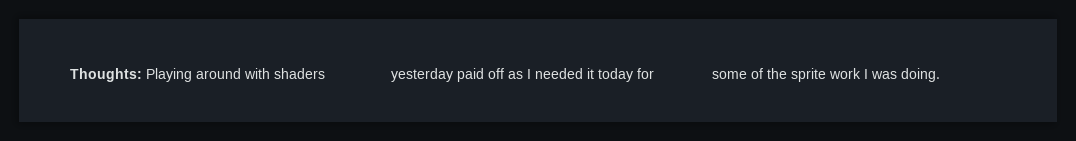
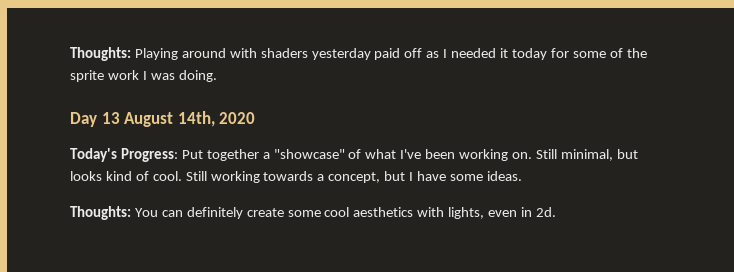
+ Day 13 August 14th, 2020
+ Today's Progress: Put together a "showcase" of what I've been working on. Still minimal, but looks kind of cool. Still working towards a concept, but I have some ideas.
+ Thoughts: You can definitely create some cool aesthetics with lights, even in 2d.

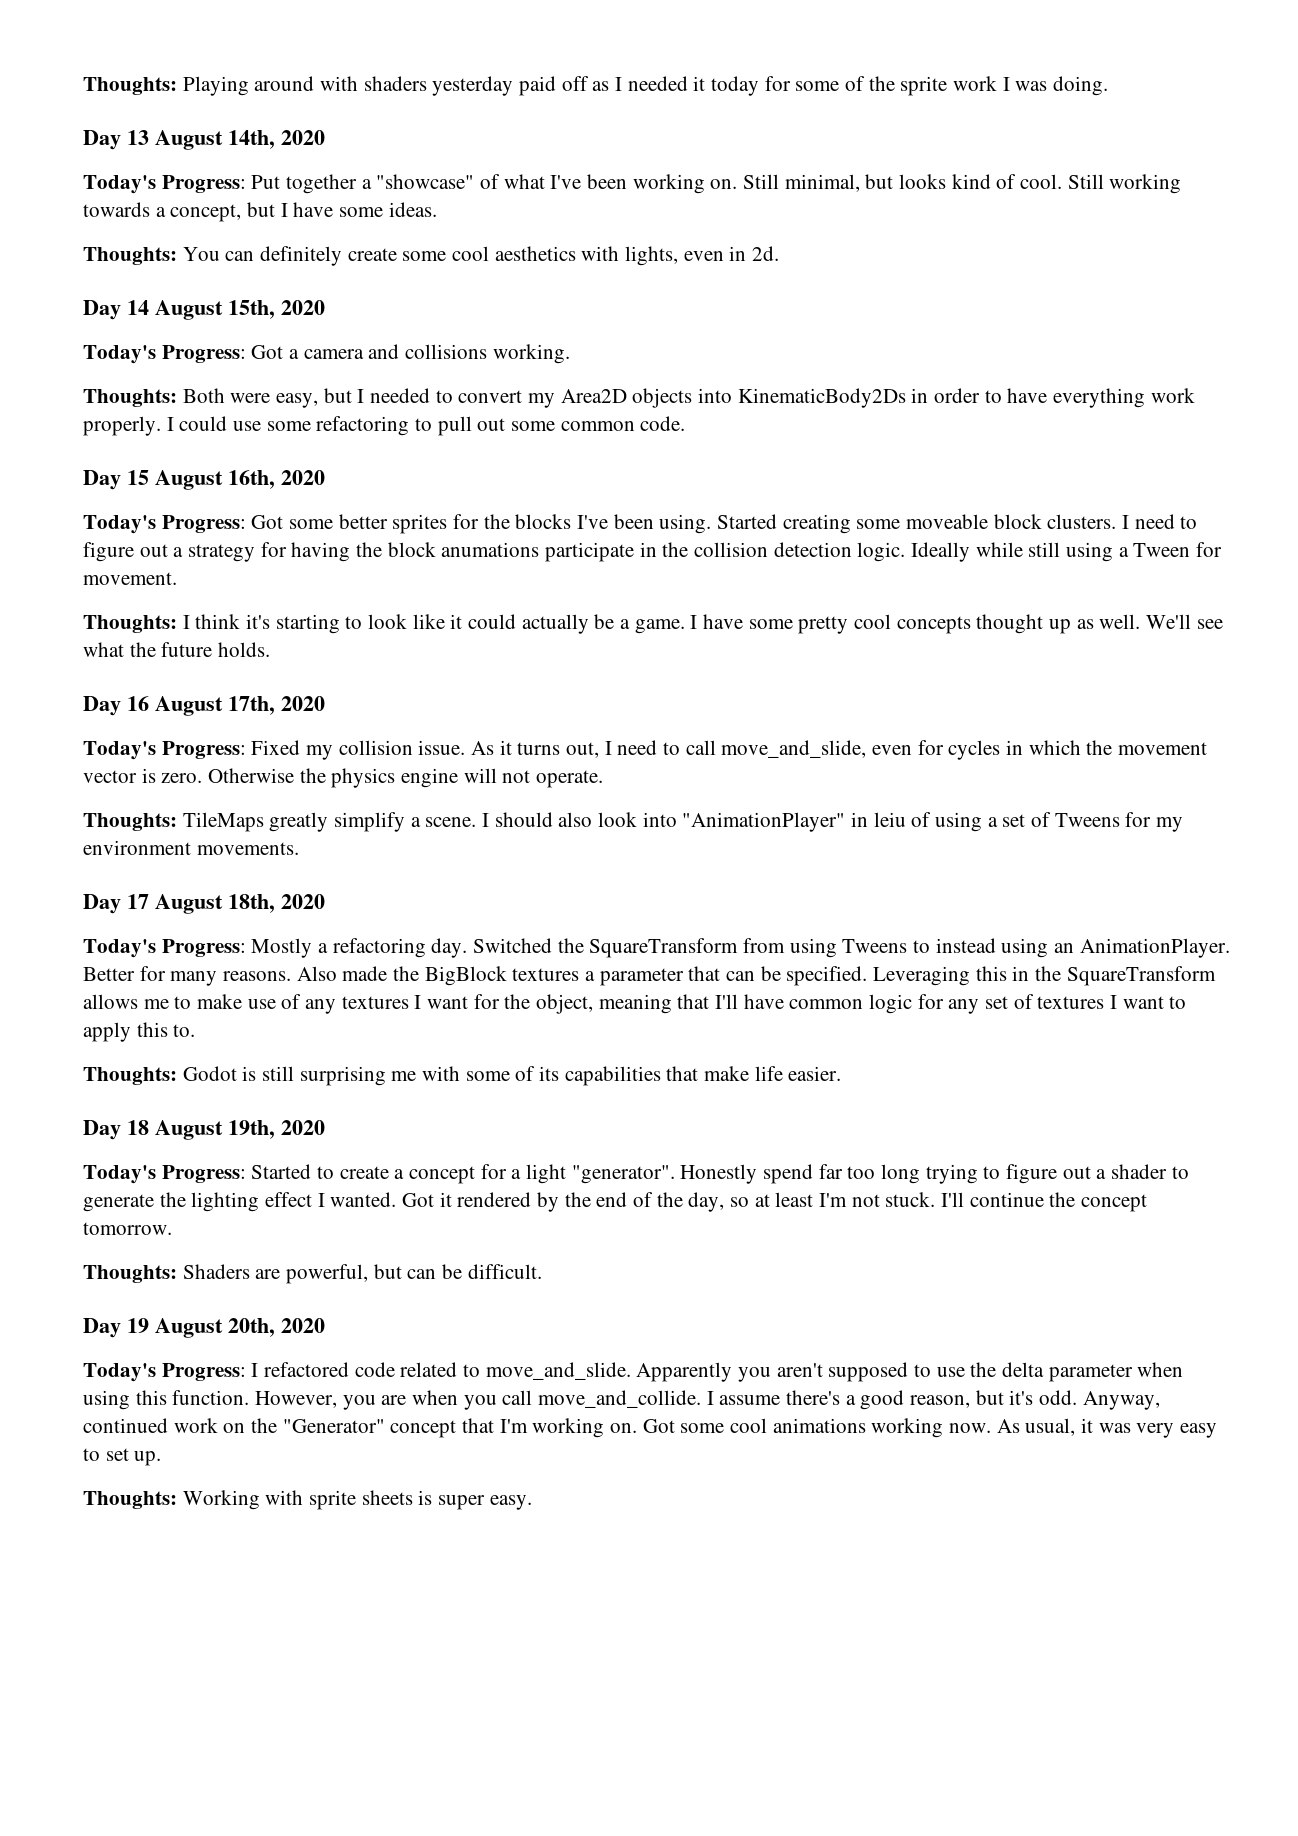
+ Day 14 August 15th, 2020
+ Today's Progress: Got a camera and collisions working.
+ Thoughts: Both were easy, but I needed to convert my Area2D objects into KinematicBody2Ds in order to have everything work properly. I could use some refactoring to pull out some common code.
+ Day 15 August 16th, 2020
+ Today's Progress: Got some better sprites for the blocks I've been using. Started creating some moveable block clusters. I need to figure out a strategy for having the block anumations participate in the collision detection logic. Ideally while still using a Tween for movement.
+ Thoughts: I think it's starting to look like it could actually be a game. I have some pretty cool concepts thought up as well. We'll see what the future holds.
+ Day 16 August 17th, 2020
+ Today's Progress: Fixed my collision issue. As it turns out, I need to call move_and_slide, even for cycles in which the movement vector is zero. Otherwise the physics engine will not operate.
+ Thoughts: TileMaps greatly simplify a scene. I should also look into "AnimationPlayer" in leiu of using a set of Tweens for my environment movements.
+ Day 17 August 18th, 2020
+ Today's Progress: Mostly a refactoring day. Switched the SquareTransform from using Tweens to instead using an AnimationPlayer. Better for many reasons. Also made the BigBlock textures a parameter that can be specified. Leveraging this in the SquareTransform allows me to make use of any textures I want for the object, meaning that I'll have common logic for any set of textures I want to apply this to.
+ Thoughts: Godot is still surprising me with some of its capabilities that make life easier.
+ Day 18 August 19th, 2020
+ Today's Progress: Started to create a concept for a light "generator". Honestly spend far too long trying to figure out a shader to generate the lighting effect I wanted. Got it rendered by the end of the day, so at least I'm not stuck. I'll continue the concept tomorrow.
+ Thoughts: Shaders are powerful, but can be difficult.
+ Day 19 August 20th, 2020
+ Today's Progress: I refactored code related to move_and_slide. Apparently you aren't supposed to use the delta parameter when using this function. However, you are when you call move_and_collide. I assume there's a good reason, but it's odd. Anyway, continued work on the "Generator" concept that I'm working on. Got some cool animations working now. As usual, it was very easy to set up.
+ Thoughts: Working with sprite sheets is super easy.

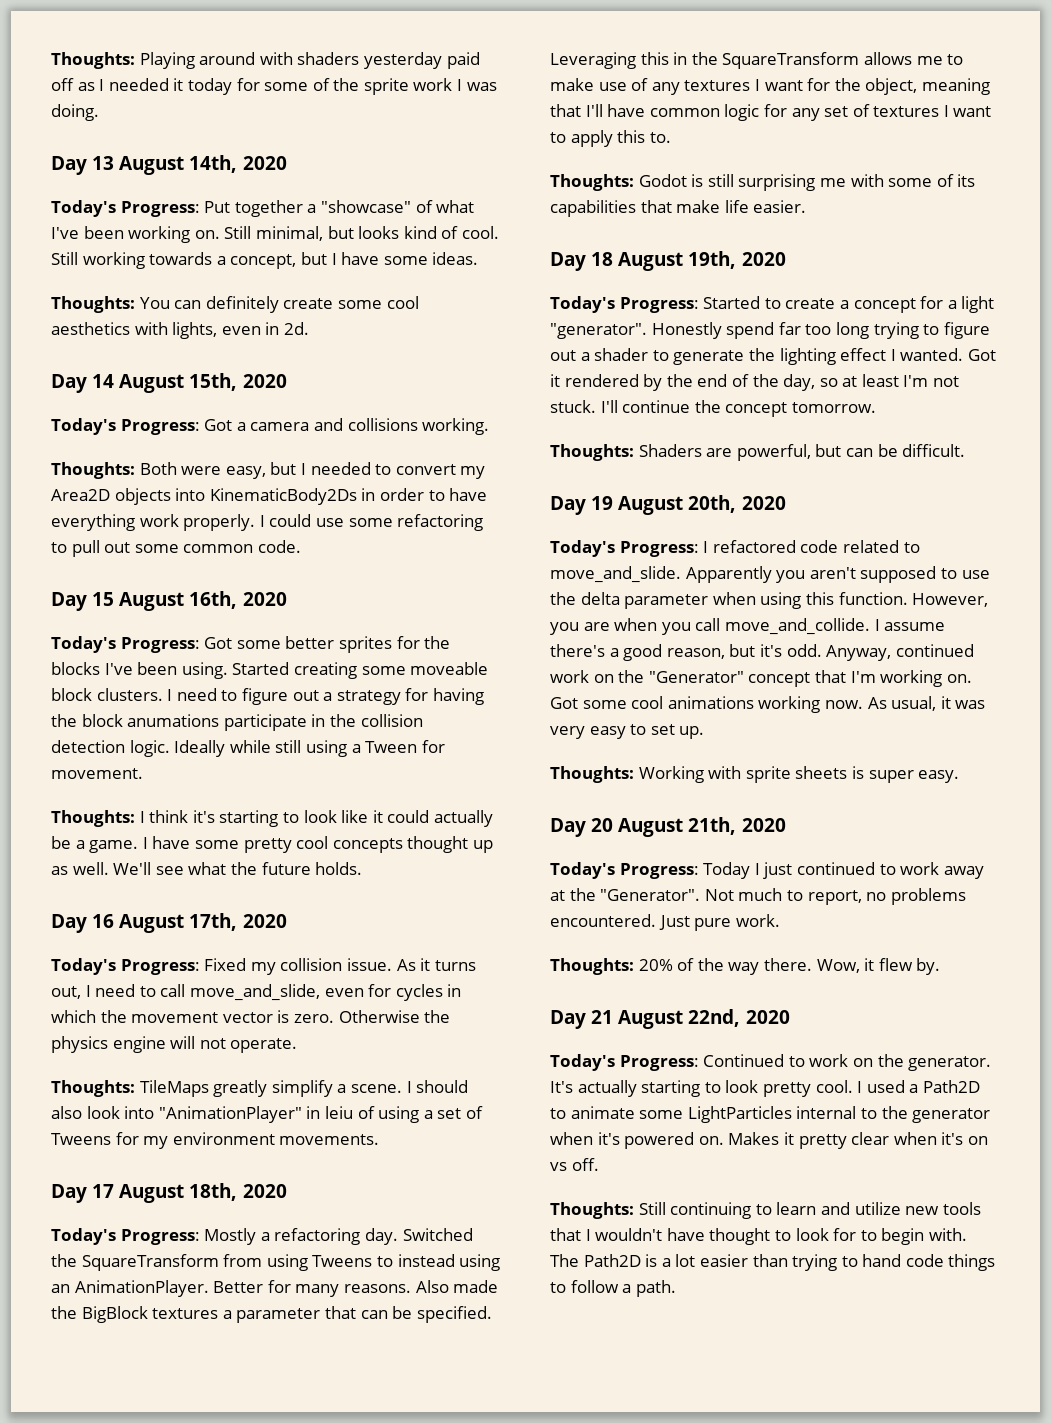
+ Day 20 August 21th, 2020
+ Today's Progress: Today I just continued to work away at the "Generator". Not much to report, no problems encountered. Just pure work.
+ Thoughts: 20% of the way there. Wow, it flew by.
+ Day 21 August 22nd, 2020
+ Today's Progress: Continued to work on the generator. It's actually starting to look pretty cool. I used a Path2D to animate some LightParticles internal to the generator when it's powered on. Makes it pretty clear when it's on vs off.
+ Thoughts: Still continuing to learn and utilize new tools that I wouldn't have thought to look for to begin with. The Path2D is a lot easier than trying to hand code things to follow a path.

